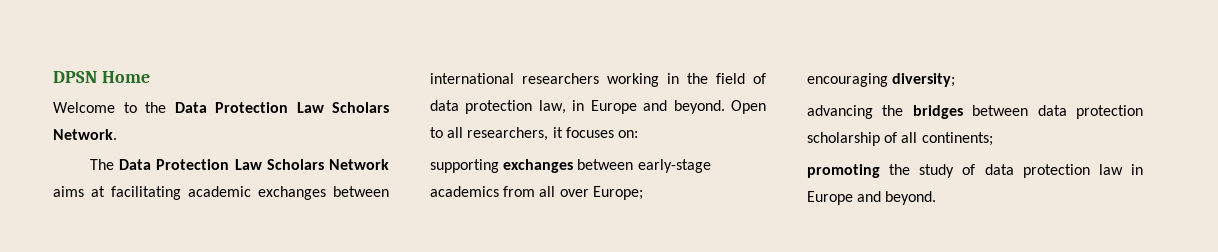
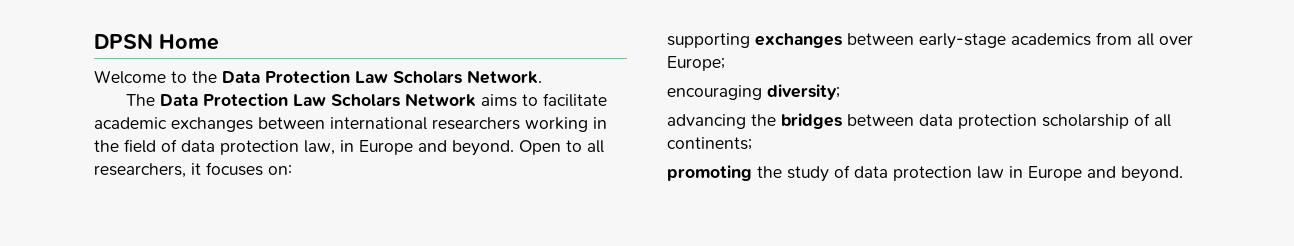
- The Data Protection Law Scholars Network aims at facilitating academic exchanges between international researchers working in the field of data protection law, in Europe and beyond.
+ The Data Protection Law Scholars Network aims to facilitate academic exchanges between international researchers working in the field of data protection law, in Europe and beyond.

